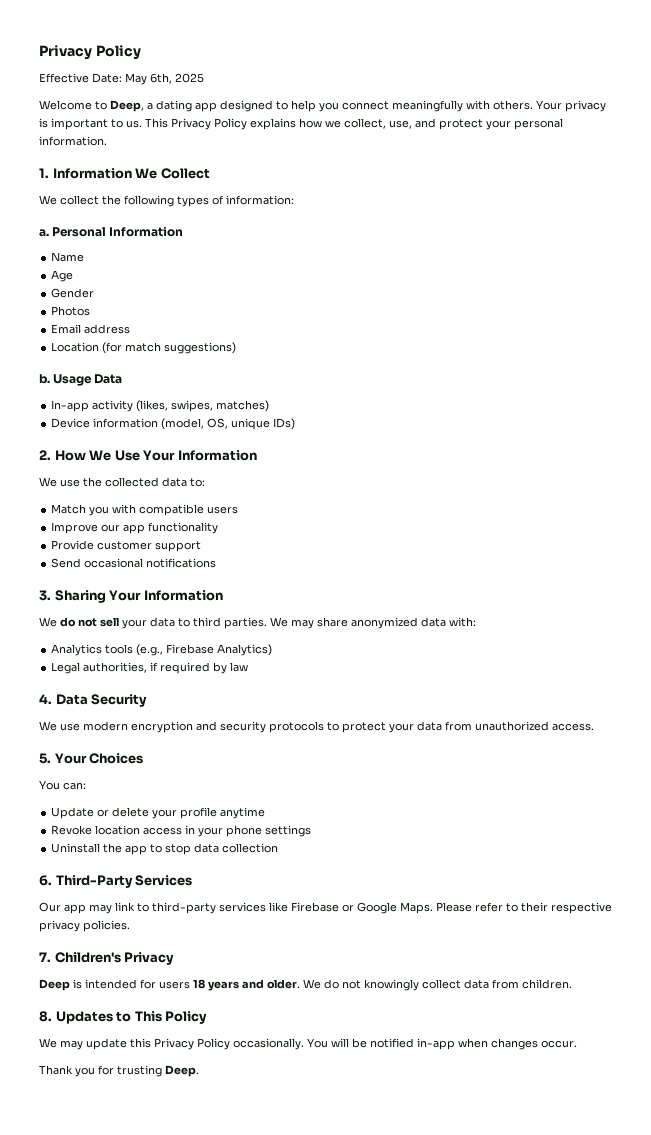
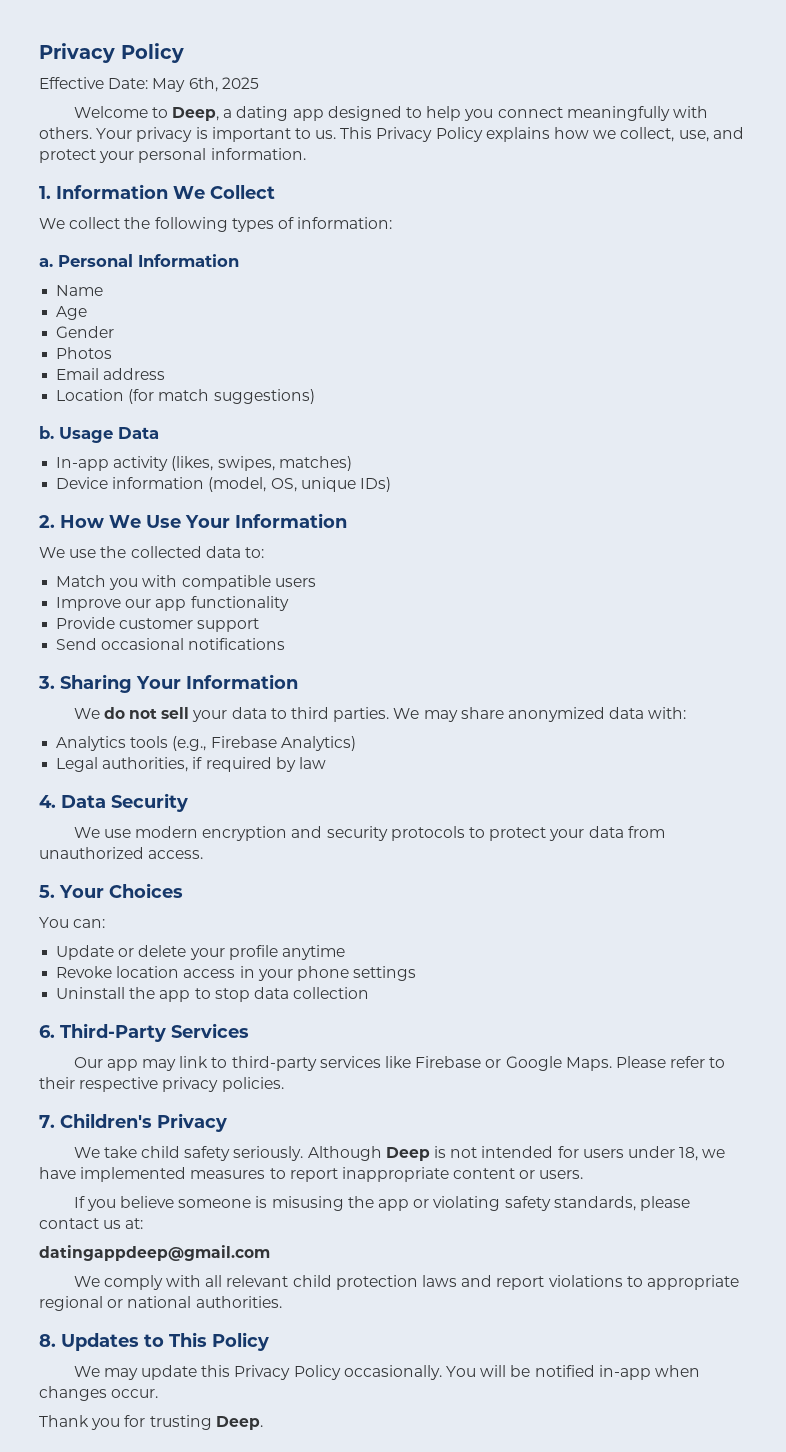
- Deep is intended for users 18 years and older. We do not knowingly collect data from children.
+ We take child safety seriously. Although Deep is not intended for users under 18, we have implemented measures to report inappropriate content or users.
+ If you believe someone is misusing the app or violating safety standards, please contact us at:
+ datingappdeep@gmail.com
+ We comply with all relevant child protection laws and report violations to appropriate regional or national authorities.

